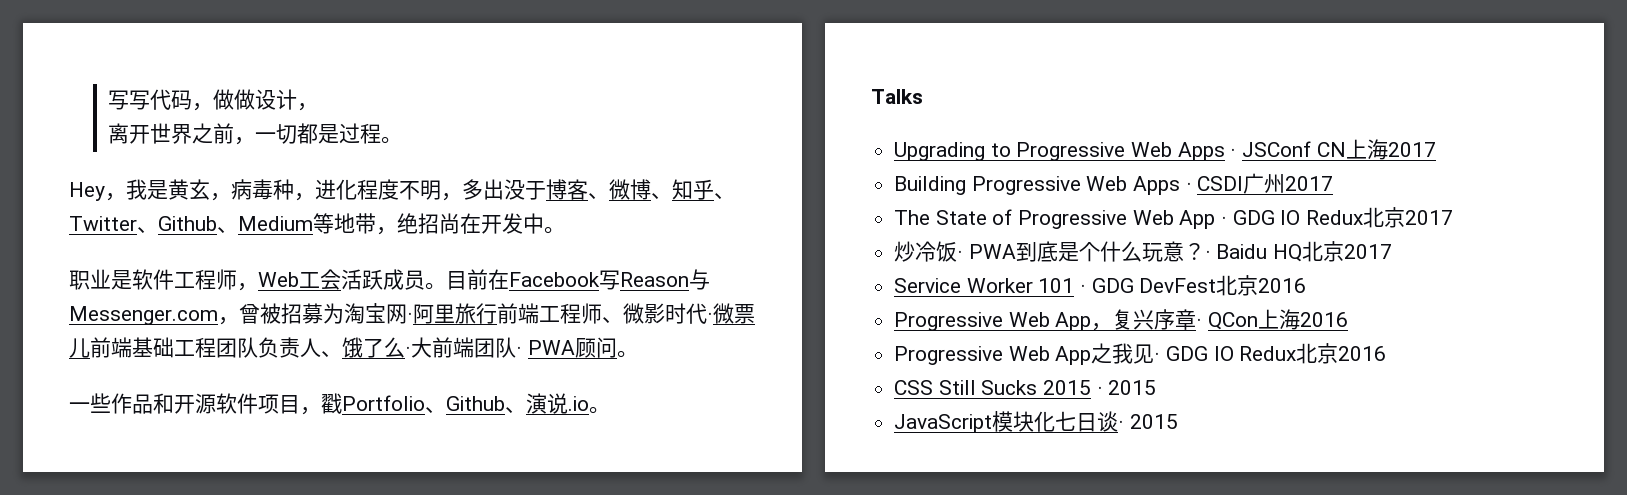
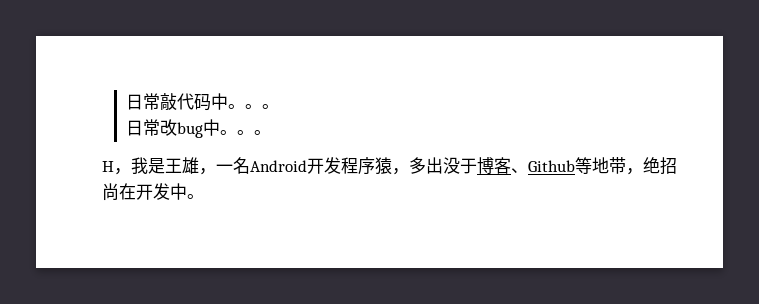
- 写写代码，做做设计，
- 离开世界之前，一切都是过程。
- Hey，我是黄玄，病毒种，进化程度不明，多出没于博客、微博、知乎、Twitter、Github、Medium等地带，绝招尚在开发中。
+ 日常敲代码中。。。
+ 日常改bug中。。。
+ H，我是王雄，一名Android开发程序猿，多出没于博客、Github等地带，绝招尚在开发中。
- 职业是软件工程师，Web工会活跃成员。目前在Facebook写Reason与Messenger.com，曾被招募为淘宝网·阿里旅行前端工程师、微影时代·微票儿前端基础工程团队负责人、饿了么·大前端团队· PWA顾问。
- 一些作品和开源软件项目，戳Portfolio、Github、演说.io。
- Talks
- Upgrading to Progressive Web Apps · JSConf CN上海2017
- Building Progressive Web Apps · CSDI广州2017
- The State of Progressive Web App · GDG IO Redux北京2017
- 炒冷饭· PWA到底是个什么玩意？· Baidu HQ北京2017
- Service Worker 101 · GDG DevFest北京2016
- Progressive Web App，复兴序章· QCon上海2016
- Progressive Web App之我见· GDG IO Redux北京2016
- CSS Still Sucks 2015 · 2015
- JavaScript模块化七日谈· 2015

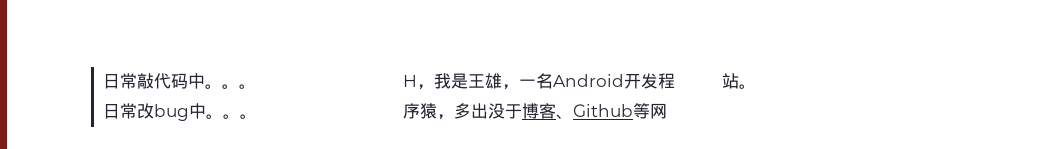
- H，我是王雄，一名Android开发程序猿，多出没于博客、Github等地带，绝招尚在开发中。
+ H，我是王雄，一名Android开发程序猿，多出没于博客、Github等网站。

